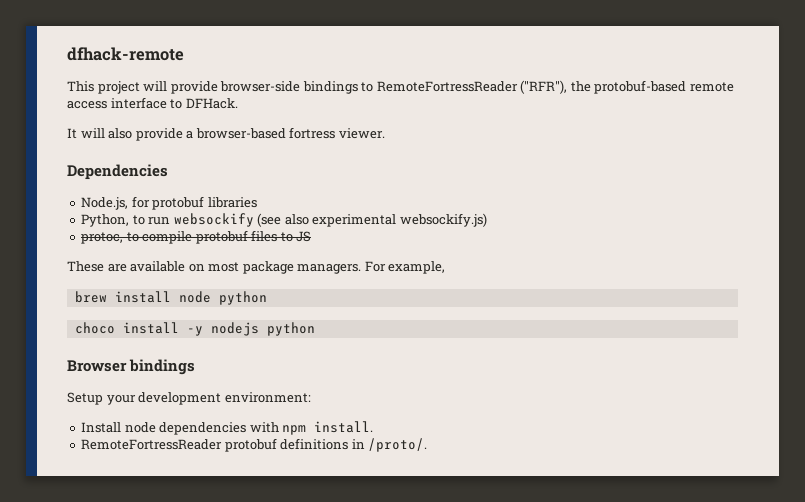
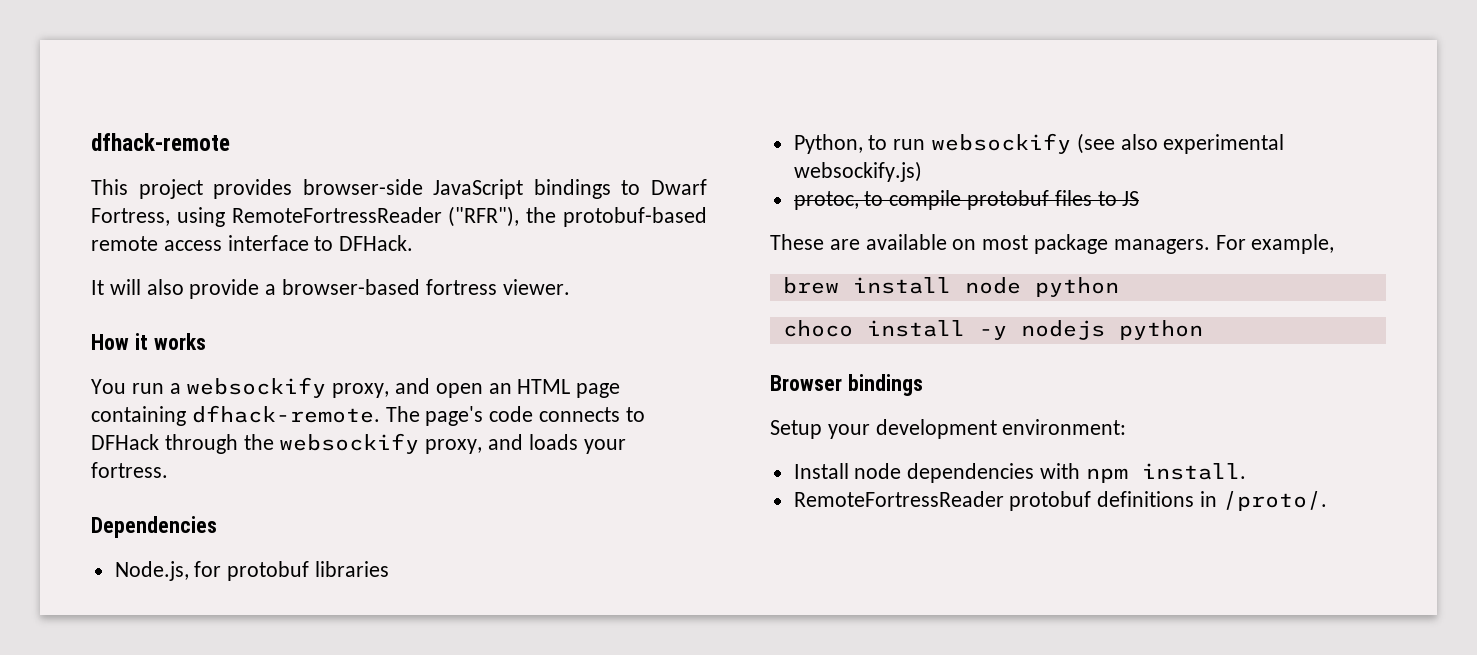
- This project will provide browser-side bindings to RemoteFortressReader ("RFR"), the protobuf-based remote access interface to DFHack.
+ This project provides browser-side JavaScript bindings to Dwarf Fortress, using RemoteFortressReader ("RFR"), the protobuf-based remote access interface to DFHack.
+ How it works
+ You run a websockify proxy, and open an HTML page containing dfhack-remote. The page's code connects to DFHack through the websockify proxy, and loads your fortress.

